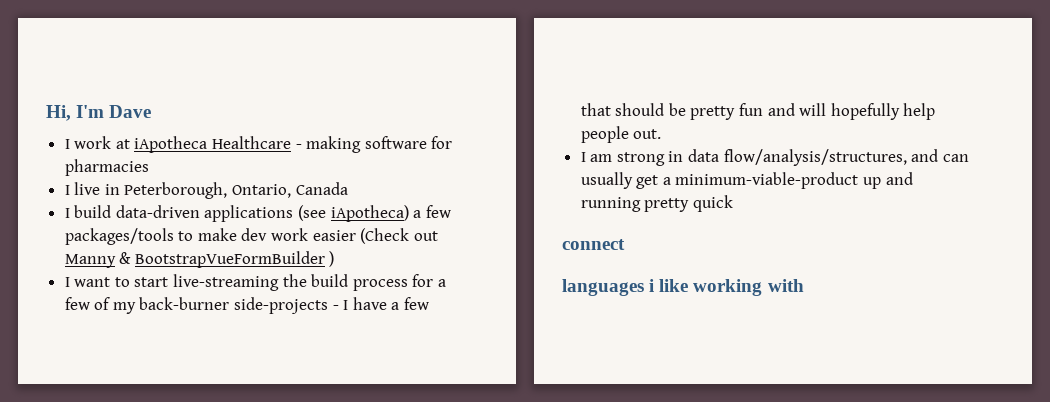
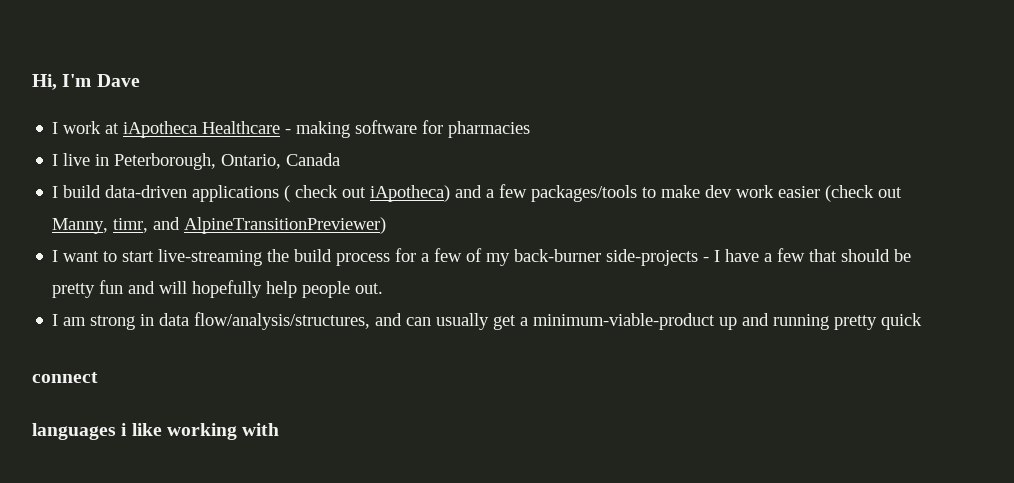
- I build data-driven applications (see iApotheca) a few packages/tools to make dev work easier (Check out Manny & BootstrapVueFormBuilder )
+ I build data-driven applications ( check out iApotheca) and a few packages/tools to make dev work easier (check out Manny, timr, and AlpineTransitionPreviewer)

